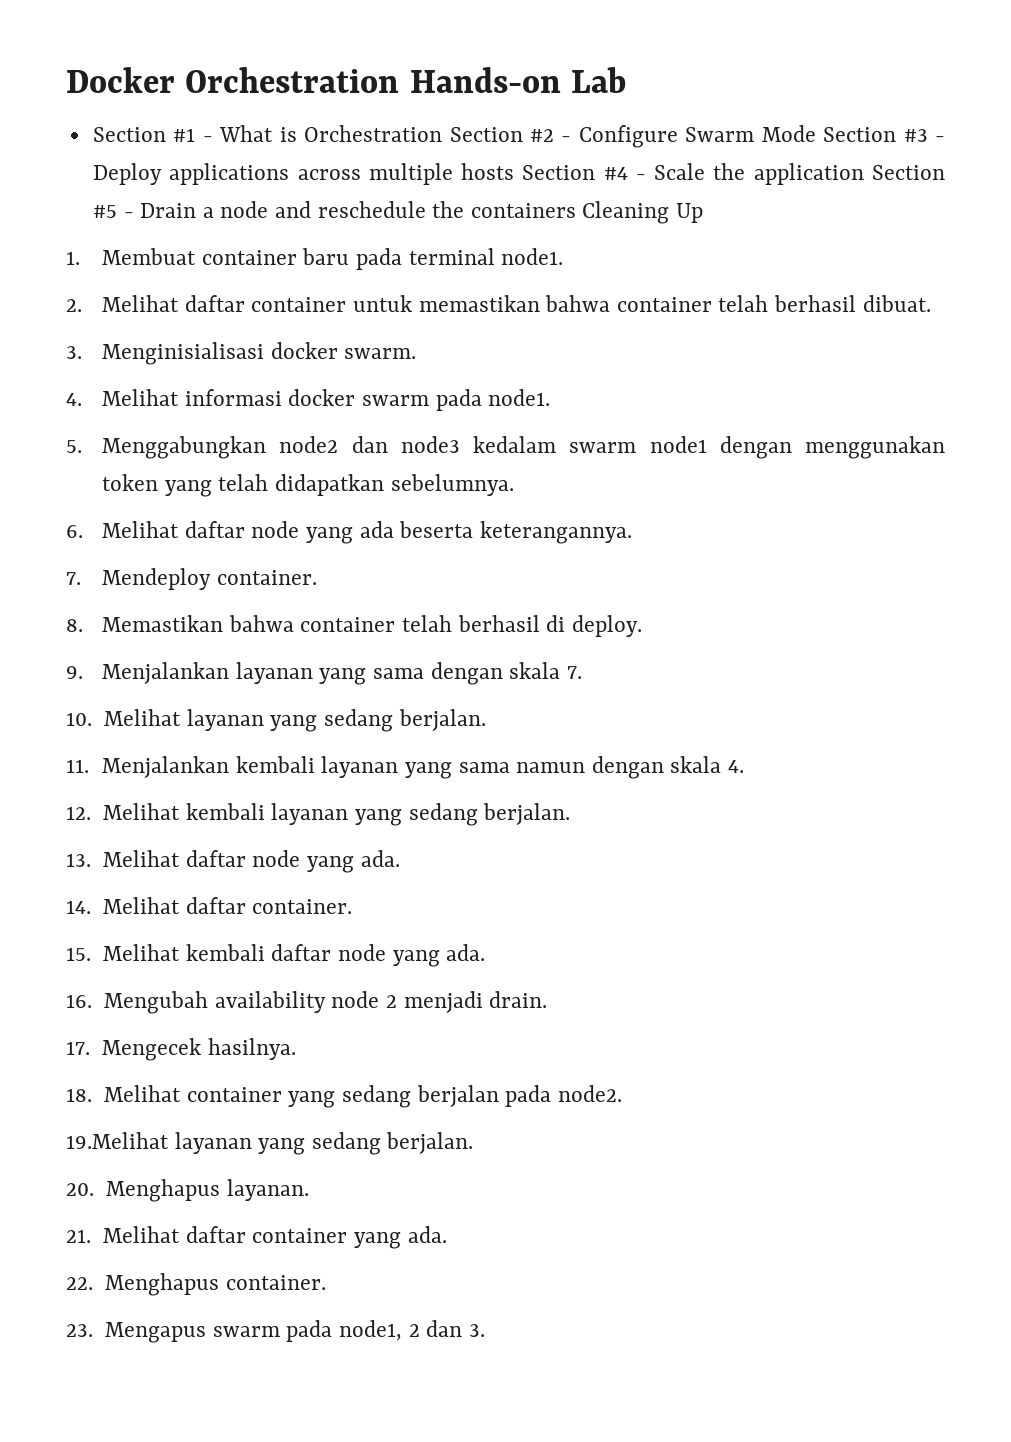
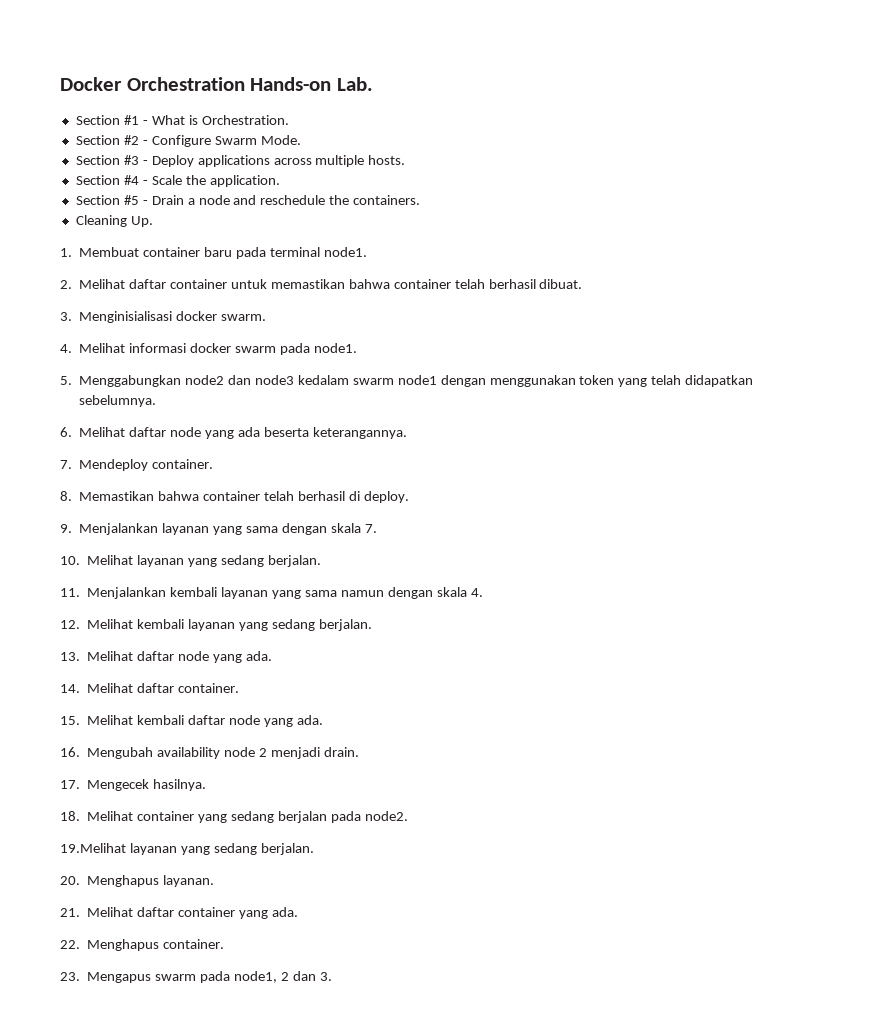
- Docker Orchestration Hands-on Lab
+ Docker Orchestration Hands-on Lab.
- Section #1 - What is Orchestration Section #2 - Configure Swarm Mode Section #3 - Deploy applications across multiple hosts Section #4 - Scale the application Section #5 - Drain a node and reschedule the containers Cleaning Up
+ Section #1 - What is Orchestration.
+ Section #2 - Configure Swarm Mode.
+ Section #3 - Deploy applications across multiple hosts.
+ Section #4 - Scale the application.
+ Section #5 - Drain a node and reschedule the containers.
+ Cleaning Up.

